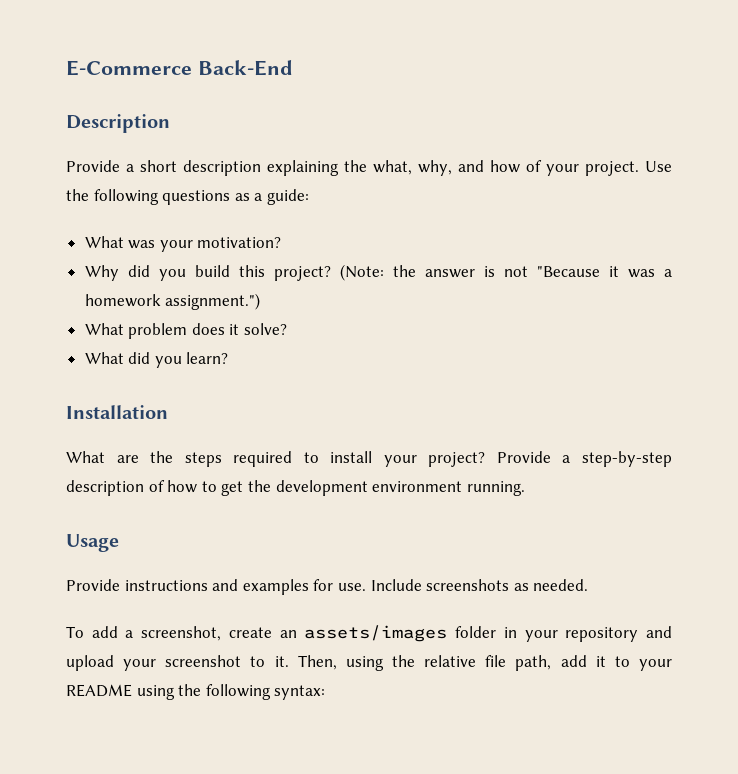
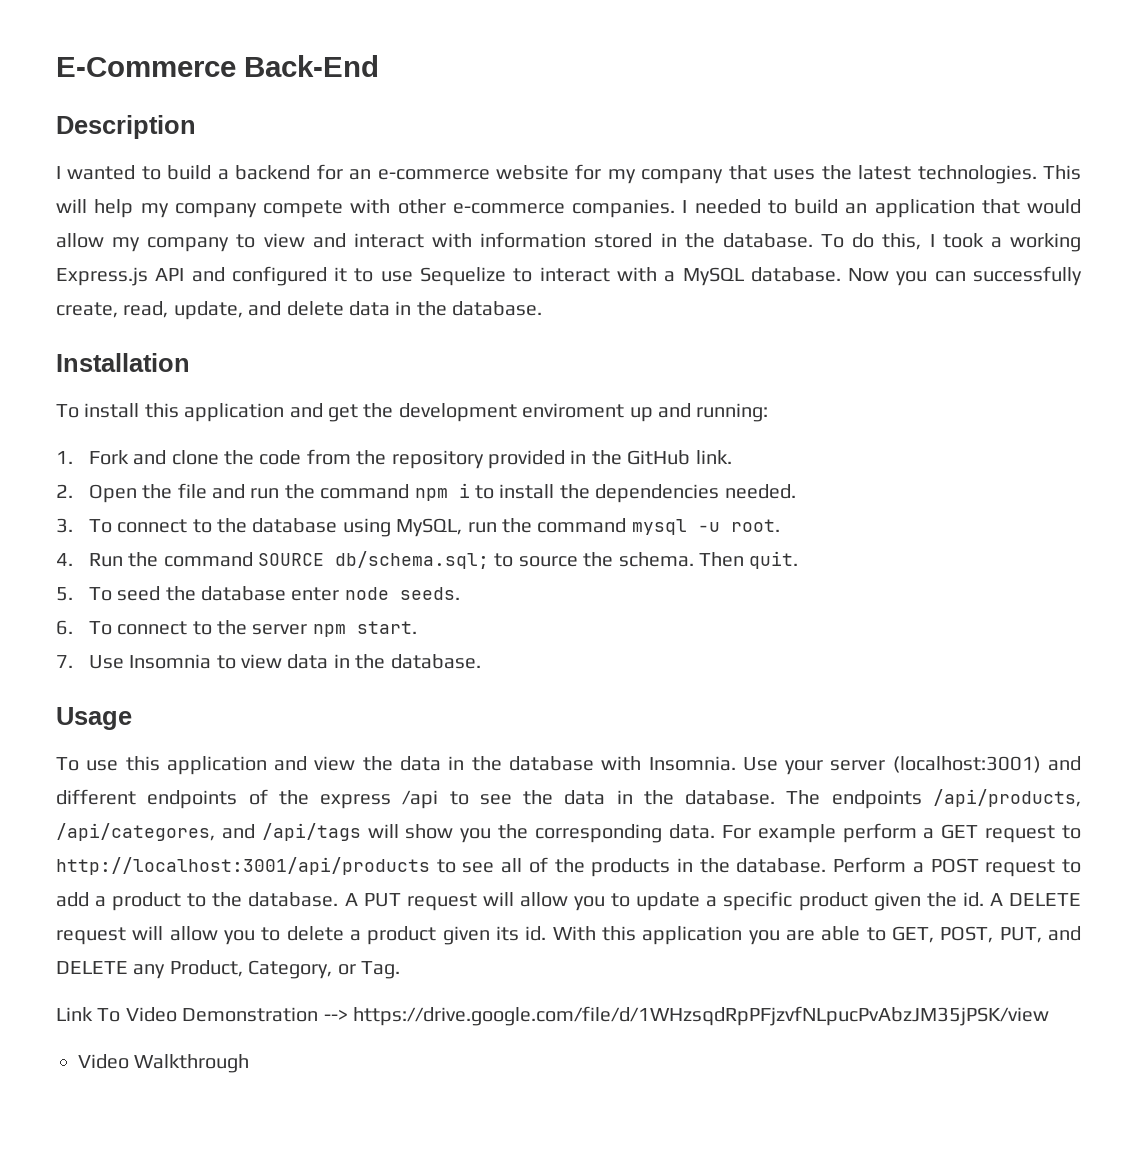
- Provide a short description explaining the what, why, and how of your project. Use the following questions as a guide:
- What was your motivation?
- Why did you build this project? (Note: the answer is not "Because it was a homework assignment.")
- What problem does it solve?
- What did you learn?
+ I wanted to build a backend for an e-commerce website for my company that uses the latest technologies. This will help my company compete with other e-commerce companies. I needed to build an application that would allow my company to view and interact with information stored in the database. To do this, I took a working Express.js API and configured it to use Sequelize to interact with a MySQL database. Now you can successfully create, read, update, and delete data in the database.
  Installation
- What are the steps required to install your project? Provide a step-by-step description of how to get the development environment running.
+ To install this application and get the development enviroment up and running:
+ 1. Fork and clone the code from the repository provided in the GitHub link.
+ 2. Open the file and run the command npm i to install the dependencies needed.
+ 3. To connect to the database using MySQL, run the command mysql -u root.
+ 4. Run the command SOURCE db/schema.sql; to source the schema. Then quit.
+ 5. To seed the database enter node seeds.
+ 6. To connect to the server npm start.
+ 7. Use Insomnia to view data in the database.
  Usage
- Provide instructions and examples for use. Include screenshots as needed.
- To add a screenshot, create an assets/images folder in your repository and upload your screenshot to it. Then, using the relative file path, add it to your README using the following syntax:
+ To use this application and view the data in the database with Insomnia. Use your server (localhost:3001) and different endpoints of the express /api to see the data in the database. The endpoints /api/products, /api/categores, and /api/tags will show you the corresponding data. For example perform a GET request to http://localhost:3001/api/products to see all of the products in the database. Perform a POST request to add a product to the database. A PUT request will allow you to update a specific product given the id. A DELETE request will allow you to delete a product given its id. With this application you are able to GET, POST, PUT, and DELETE any Product, Category, or Tag.
+ Link To Video Demonstration --> https://drive.google.com/file/d/1WHzsqdRpPFjzvfNLpucPvAbzJM35jPSK/view
+ Video Walkthrough

